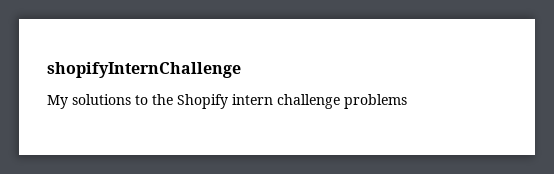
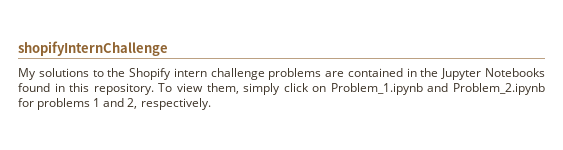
- My solutions to the Shopify intern challenge problems
+ My solutions to the Shopify intern challenge problems are contained in the Jupyter Notebooks found in this repository. To view them, simply click on Problem_1.ipynb and Problem_2.ipynb for problems 1 and 2, respectively.

